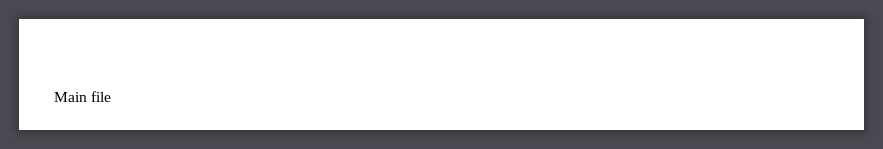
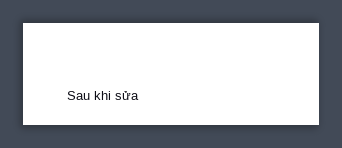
- Main file
+ Sau khi sửa

